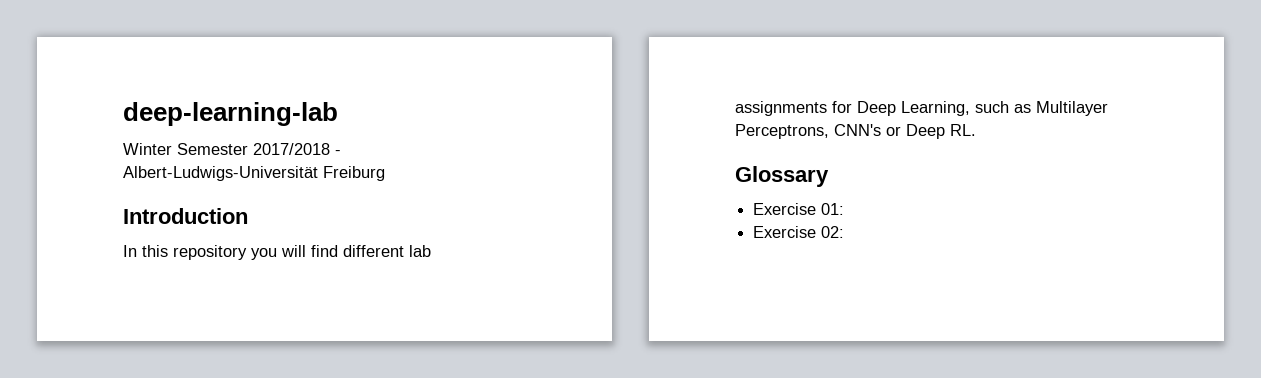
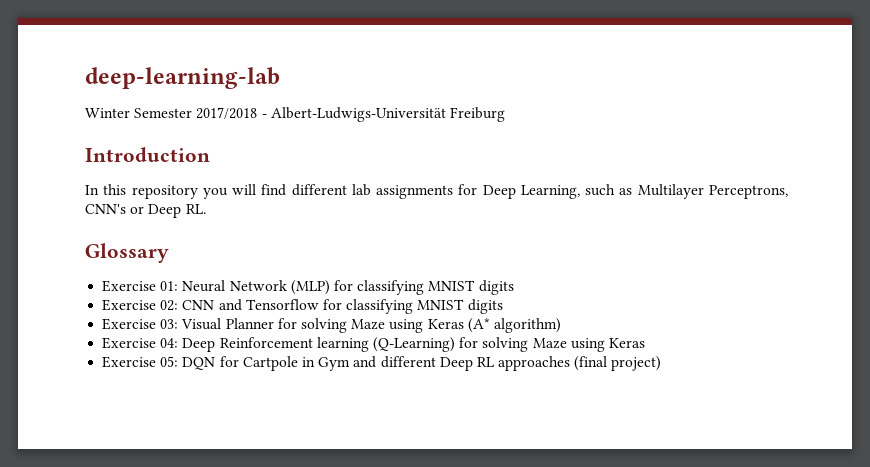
- Exercise 01:
- Exercise 02:
+ Exercise 01: Neural Network (MLP) for classifying MNIST digits
+ Exercise 02: CNN and Tensorflow for classifying MNIST digits
+ Exercise 03: Visual Planner for solving Maze using Keras (A* algorithm)
+ Exercise 04: Deep Reinforcement learning (Q-Learning) for solving Maze using Keras
+ Exercise 05: DQN for Cartpole in Gym and different Deep RL approaches (final project)

